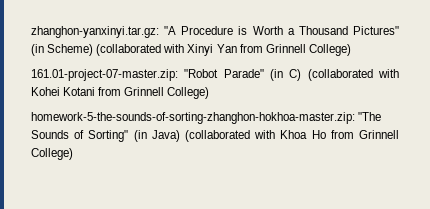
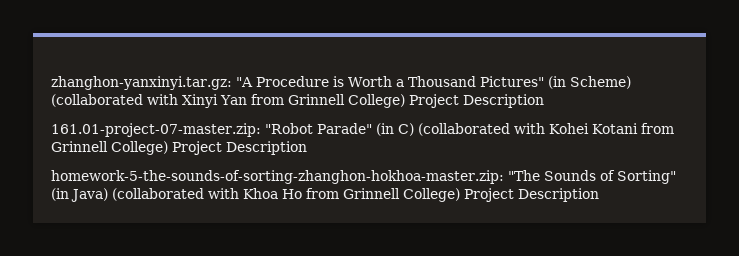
- zhanghon-yanxinyi.tar.gz: "A Procedure is Worth a Thousand Pictures" (in Scheme) (collaborated with Xinyi Yan from Grinnell College)
+ zhanghon-yanxinyi.tar.gz: "A Procedure is Worth a Thousand Pictures" (in Scheme) (collaborated with Xinyi Yan from Grinnell College) Project Description
- 161.01-project-07-master.zip: "Robot Parade" (in C) (collaborated with Kohei Kotani from Grinnell College)
+ 161.01-project-07-master.zip: "Robot Parade" (in C) (collaborated with Kohei Kotani from Grinnell College) Project Description
- homework-5-the-sounds-of-sorting-zhanghon-hokhoa-master.zip: "The Sounds of Sorting" (in Java) (collaborated with Khoa Ho from Grinnell College)
+ homework-5-the-sounds-of-sorting-zhanghon-hokhoa-master.zip: "The Sounds of Sorting" (in Java) (collaborated with Khoa Ho from Grinnell College) Project Description

